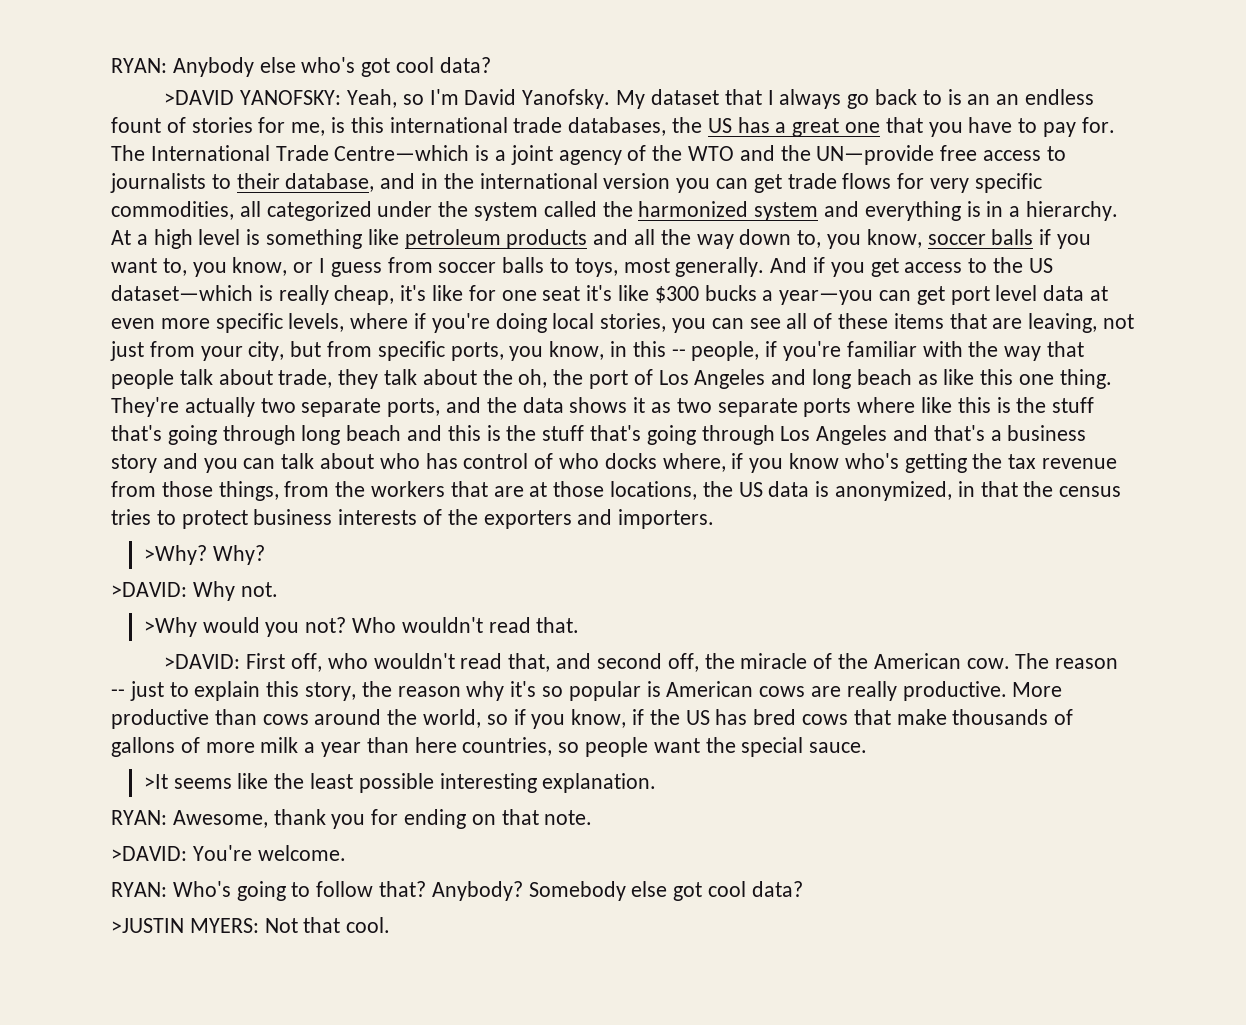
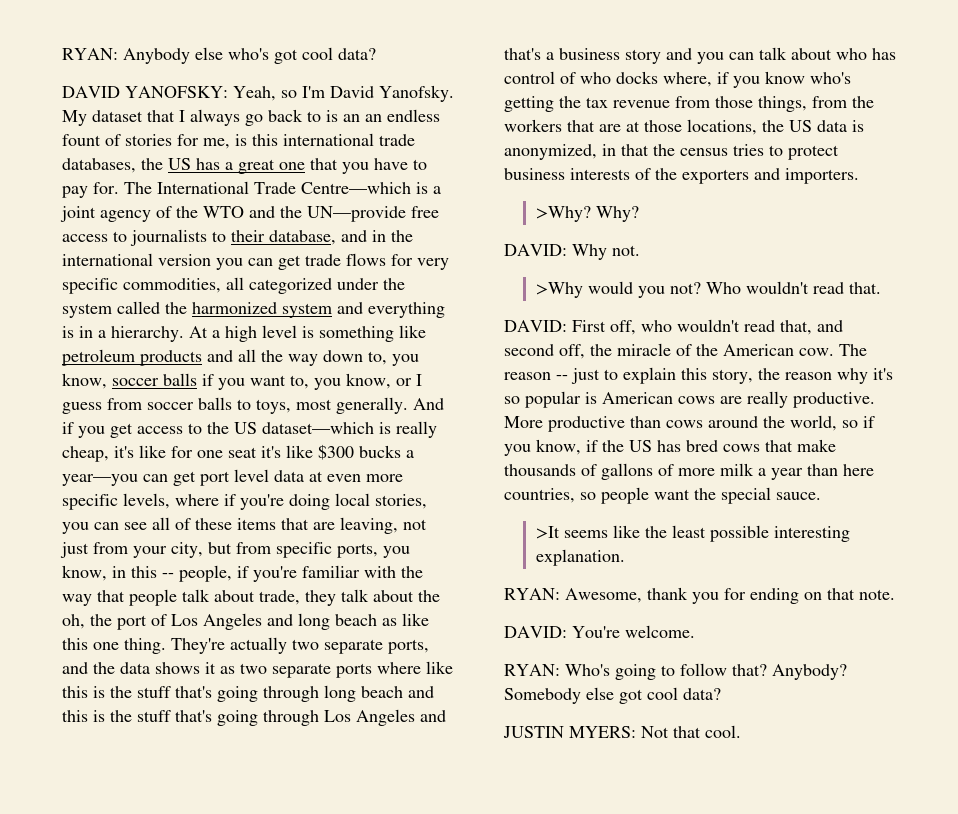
- >DAVID YANOFSKY: Yeah, so I'm David Yanofsky.
+ DAVID YANOFSKY: Yeah, so I'm David Yanofsky.
- >DAVID: Why not.
+ DAVID: Why not.
- >DAVID: First off, who wouldn't read that, and second off, the miracle of the American cow.
+ DAVID: First off, who wouldn't read that, and second off, the miracle of the American cow.
- >DAVID: You're welcome.
+ DAVID: You're welcome.
- >JUSTIN MYERS: Not that cool.
+ JUSTIN MYERS: Not that cool.

